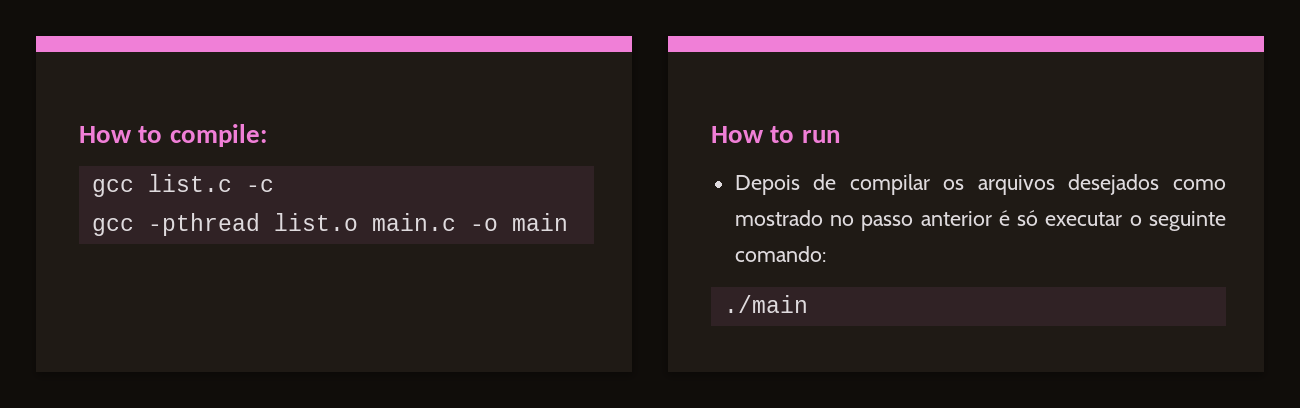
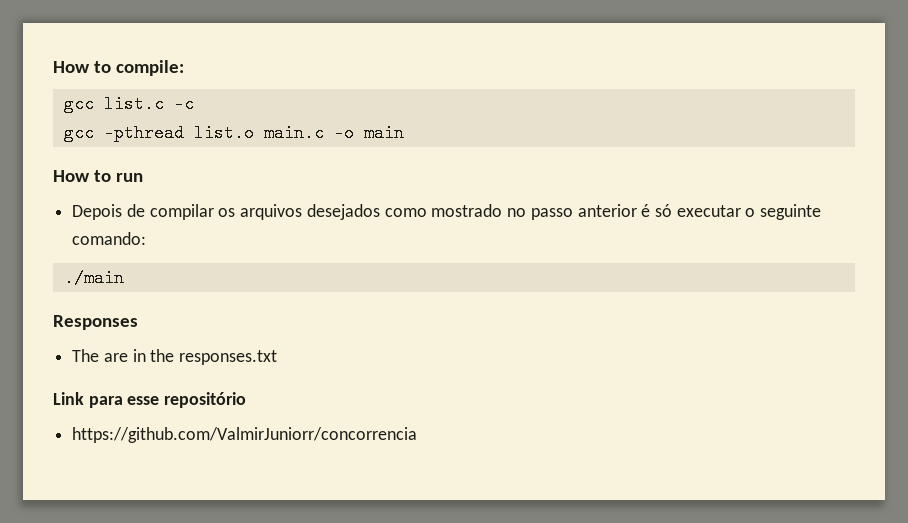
+ Responses
+ The are in the responses.txt
+ Link para esse repositório
+ https://github.com/ValmirJuniorr/concorrencia

